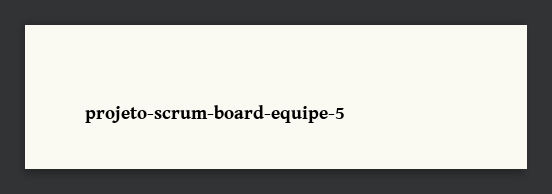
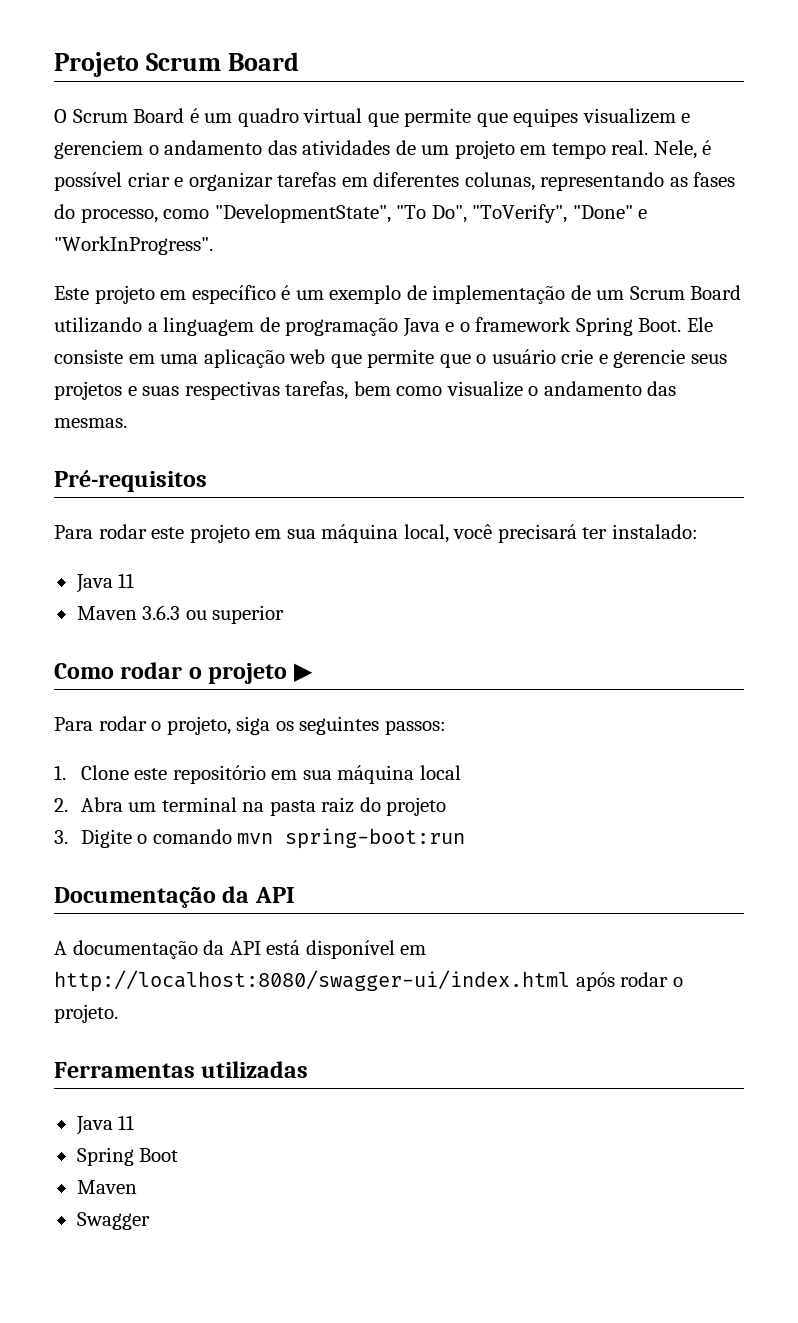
- projeto-scrum-board-equipe-5
+ Projeto Scrum Board
+ O Scrum Board é um quadro virtual que permite que equipes visualizem e gerenciem o andamento das atividades de um projeto em tempo real. Nele, é possível criar e organizar tarefas em diferentes colunas, representando as fases do processo, como "DevelopmentState", "To Do", "ToVerify", "Done" e "WorkInProgress".
+ Este projeto em específico é um exemplo de implementação de um Scrum Board utilizando a linguagem de programação Java e o framework Spring Boot. Ele consiste em uma aplicação web que permite que o usuário crie e gerencie seus projetos e suas respectivas tarefas, bem como visualize o andamento das mesmas.
+ Pré-requisitos
+ Para rodar este projeto em sua máquina local, você precisará ter instalado:
+ Java 11
+ Maven 3.6.3 ou superior
+ Como rodar o projeto ▶
+ Para rodar o projeto, siga os seguintes passos:
+ 1. Clone este repositório em sua máquina local
+ 2. Abra um terminal na pasta raiz do projeto
+ 3. Digite o comando mvn spring-boot:run
+ Documentação da API
+ A documentação da API está disponível em http://localhost:8080/swagger-ui/index.html após rodar o projeto.
+ Ferramentas utilizadas
+ Java 11
+ Spring Boot
+ Maven
+ Swagger

